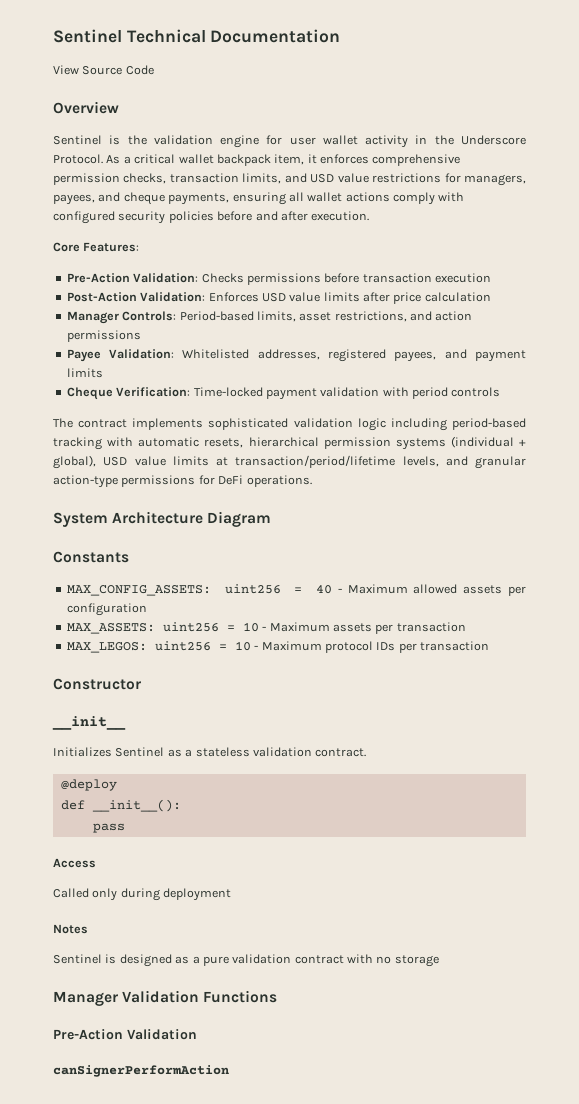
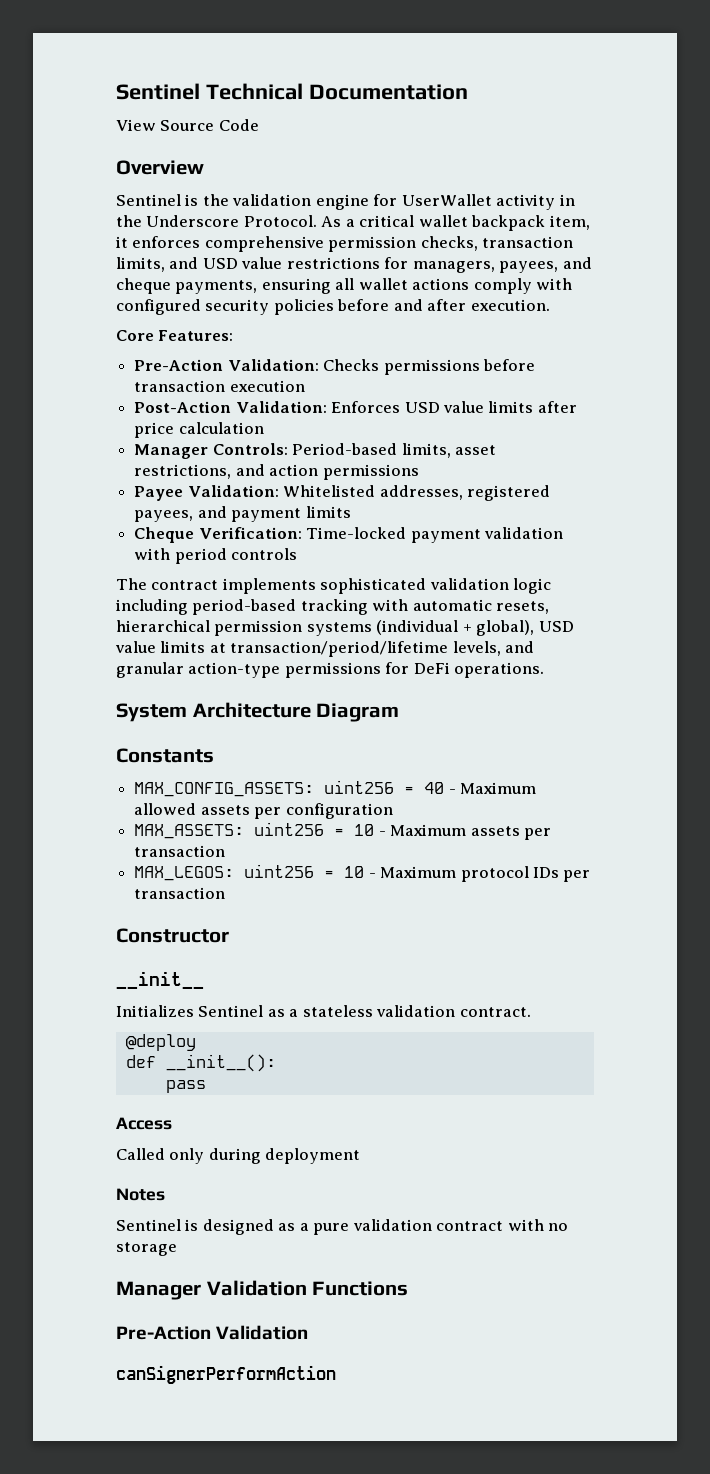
- Sentinel is the validation engine for user wallet activity in the Underscore Protocol.
+ Sentinel is the validation engine for UserWallet activity in the Underscore Protocol.

